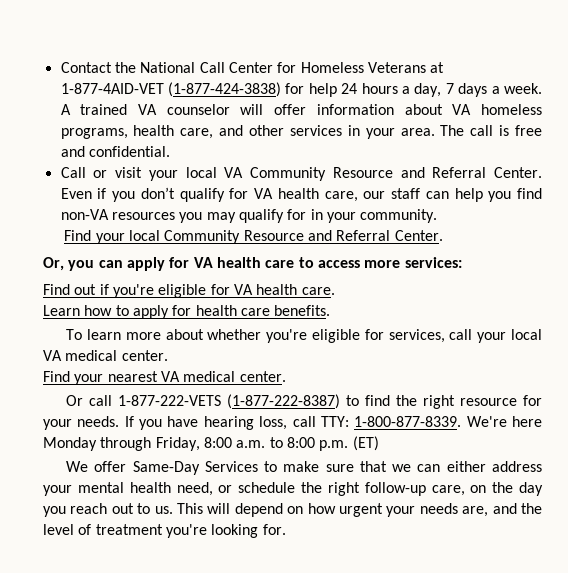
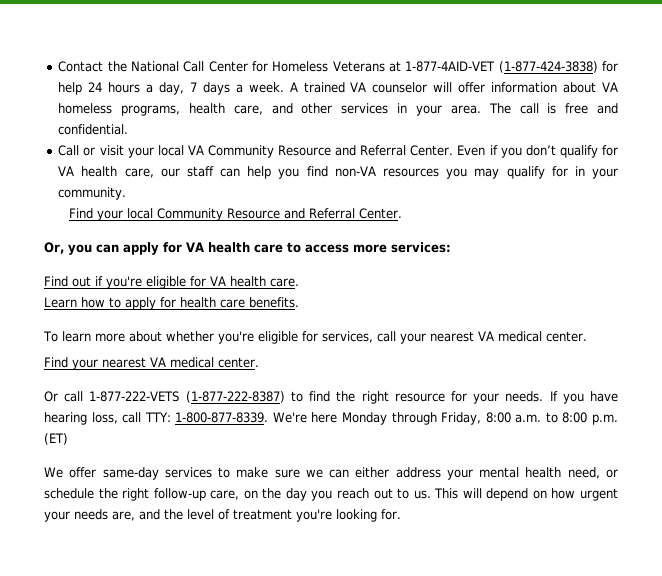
- To learn more about whether you're eligible for services, call your local VA medical center.
+ To learn more about whether you're eligible for services, call your nearest VA medical center.
- We offer Same-Day Services to make sure that we can either address your mental health need, or schedule the right follow-up care, on the day you reach out to us.
+ We offer same-day services to make sure we can either address your mental health need, or schedule the right follow-up care, on the day you reach out to us.

